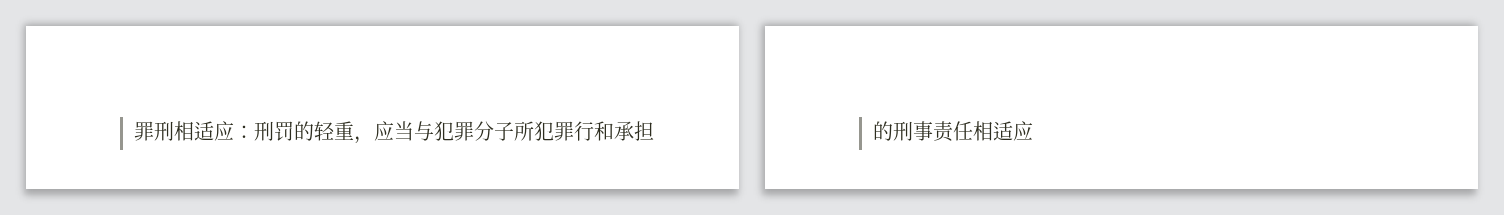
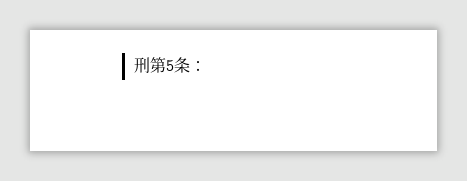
- 罪刑相适应：刑罚的轻重，应当与犯罪分子所犯罪行和承担的刑事责任相适应
+ 刑第5条：

